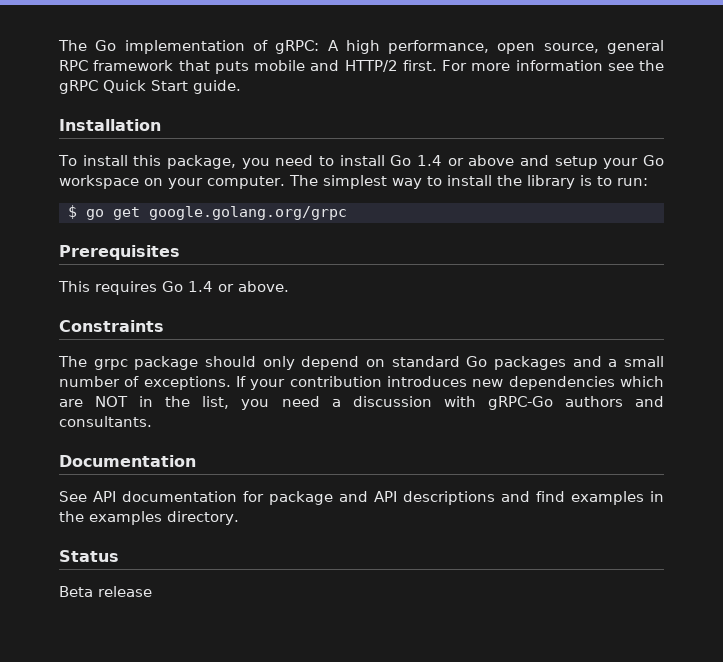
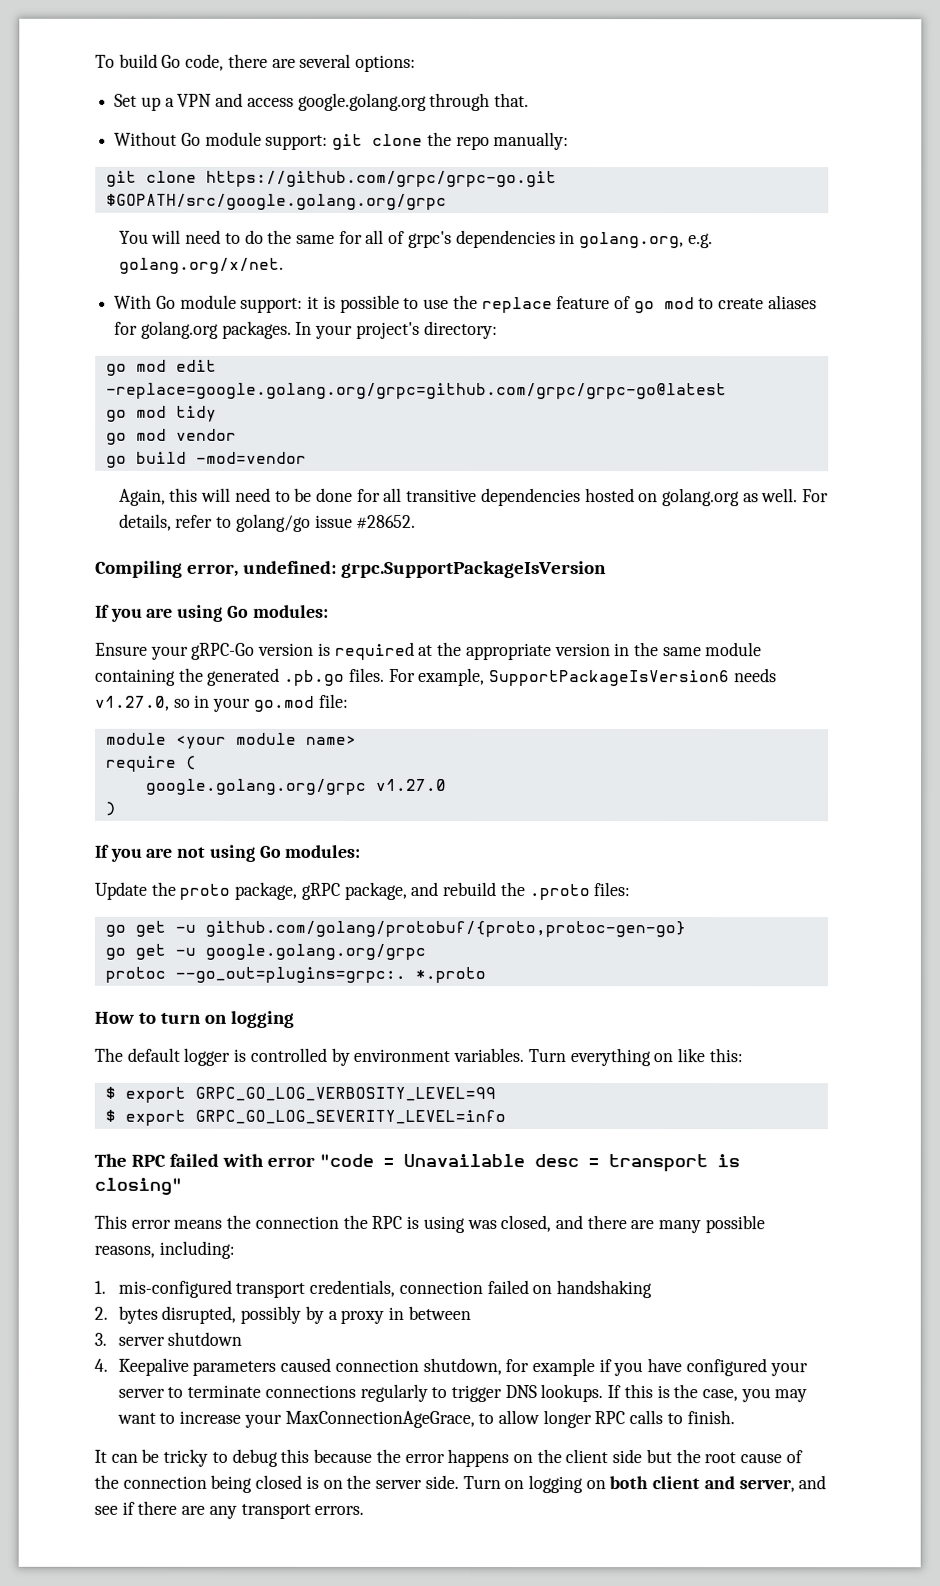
- The Go implementation of gRPC: A high performance, open source, general RPC framework that puts mobile and HTTP/2 first. For more information see the gRPC Quick Start guide.
- Installation
- To install this package, you need to install Go 1.4 or above and setup your Go workspace on your computer. The simplest way to install the library is to run:
- $ go get google.golang.org/grpc
- Prerequisites
- This requires Go 1.4 or above.
- Constraints
- The grpc package should only depend on standard Go packages and a small number of exceptions. If your contribution introduces new dependencies which are NOT in the list, you need a discussion with gRPC-Go authors and consultants.
- Documentation
- See API documentation for package and API descriptions and find examples in the examples directory.
- Status
- Beta release
+ To build Go code, there are several options:
+ Set up a VPN and access google.golang.org through that.
+ Without Go module support: git clone the repo manually:
+ git clone https://github.com/grpc/grpc-go.git $GOPATH/src/google.golang.org/grpc
+ You will need to do the same for all of grpc's dependencies in golang.org, e.g. golang.org/x/net.
+ With Go module support: it is possible to use the replace feature of go mod to create aliases for golang.org packages. In your project's directory:
+ go mod edit -replace=google.golang.org/grpc=github.com/grpc/grpc-go@latest
+ go mod tidy
+ go mod vendor
+ go build -mod=vendor
+ Again, this will need to be done for all transitive dependencies hosted on golang.org as well. For details, refer to golang/go issue #28652.
+ Compiling error, undefined: grpc.SupportPackageIsVersion
+ If you are using Go modules:
+ Ensure your gRPC-Go version is required at the appropriate version in the same module containing the generated .pb.go files. For example, SupportPackageIsVersion6 needs v1.27.0, so in your go.mod file:
+ module <your module name>
+ require (
+ google.golang.org/grpc v1.27.0
+ )
+ If you are not using Go modules:
+ Update the proto package, gRPC package, and rebuild the .proto files:
+ go get -u github.com/golang/protobuf/{proto,protoc-gen-go}
+ go get -u google.golang.org/grpc
+ protoc --go_out=plugins=grpc:. *.proto
+ How to turn on logging
+ The default logger is controlled by environment variables. Turn everything on like this:
+ $ export GRPC_GO_LOG_VERBOSITY_LEVEL=99
+ $ export GRPC_GO_LOG_SEVERITY_LEVEL=info
+ The RPC failed with error "code = Unavailable desc = transport is closing"
+ This error means the connection the RPC is using was closed, and there are many possible reasons, including:
+ 1. mis-configured transport credentials, connection failed on handshaking
+ 2. bytes disrupted, possibly by a proxy in between
+ 3. server shutdown
+ 4. Keepalive parameters caused connection shutdown, for example if you have configured your server to terminate connections regularly to trigger DNS lookups. If this is the case, you may want to increase your MaxConnectionAgeGrace, to allow longer RPC calls to finish.
+ It can be tricky to debug this because the error happens on the client side but the root cause of the connection being closed is on the server side. Turn on logging on both client and server, and see if there are any transport errors.

